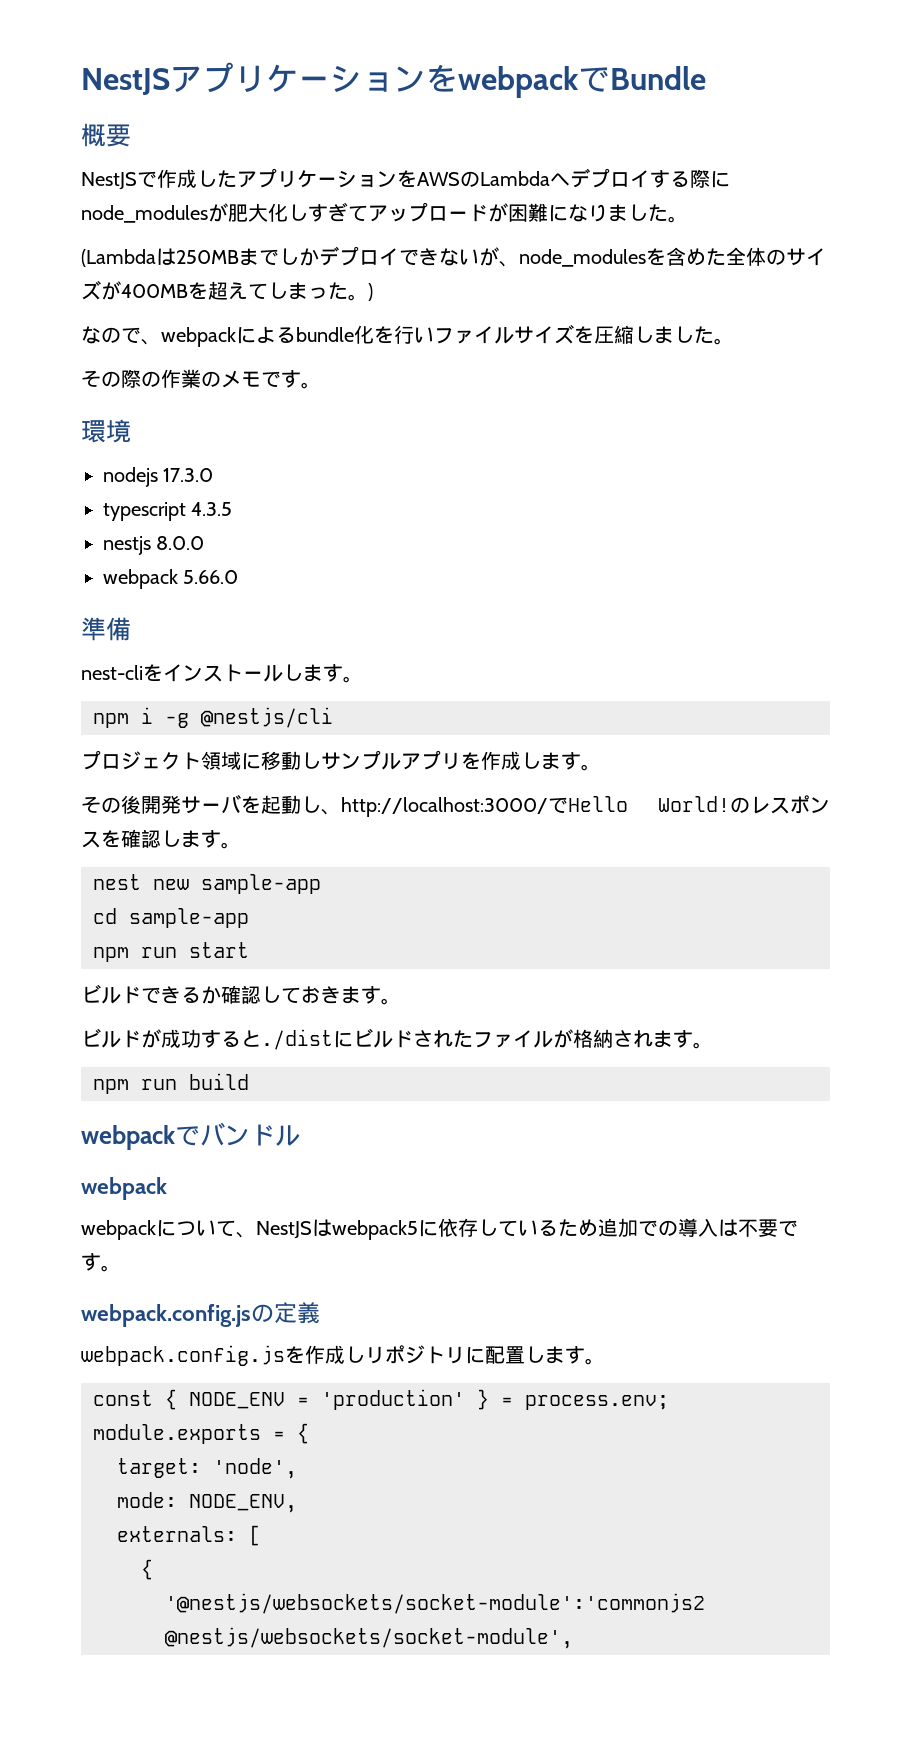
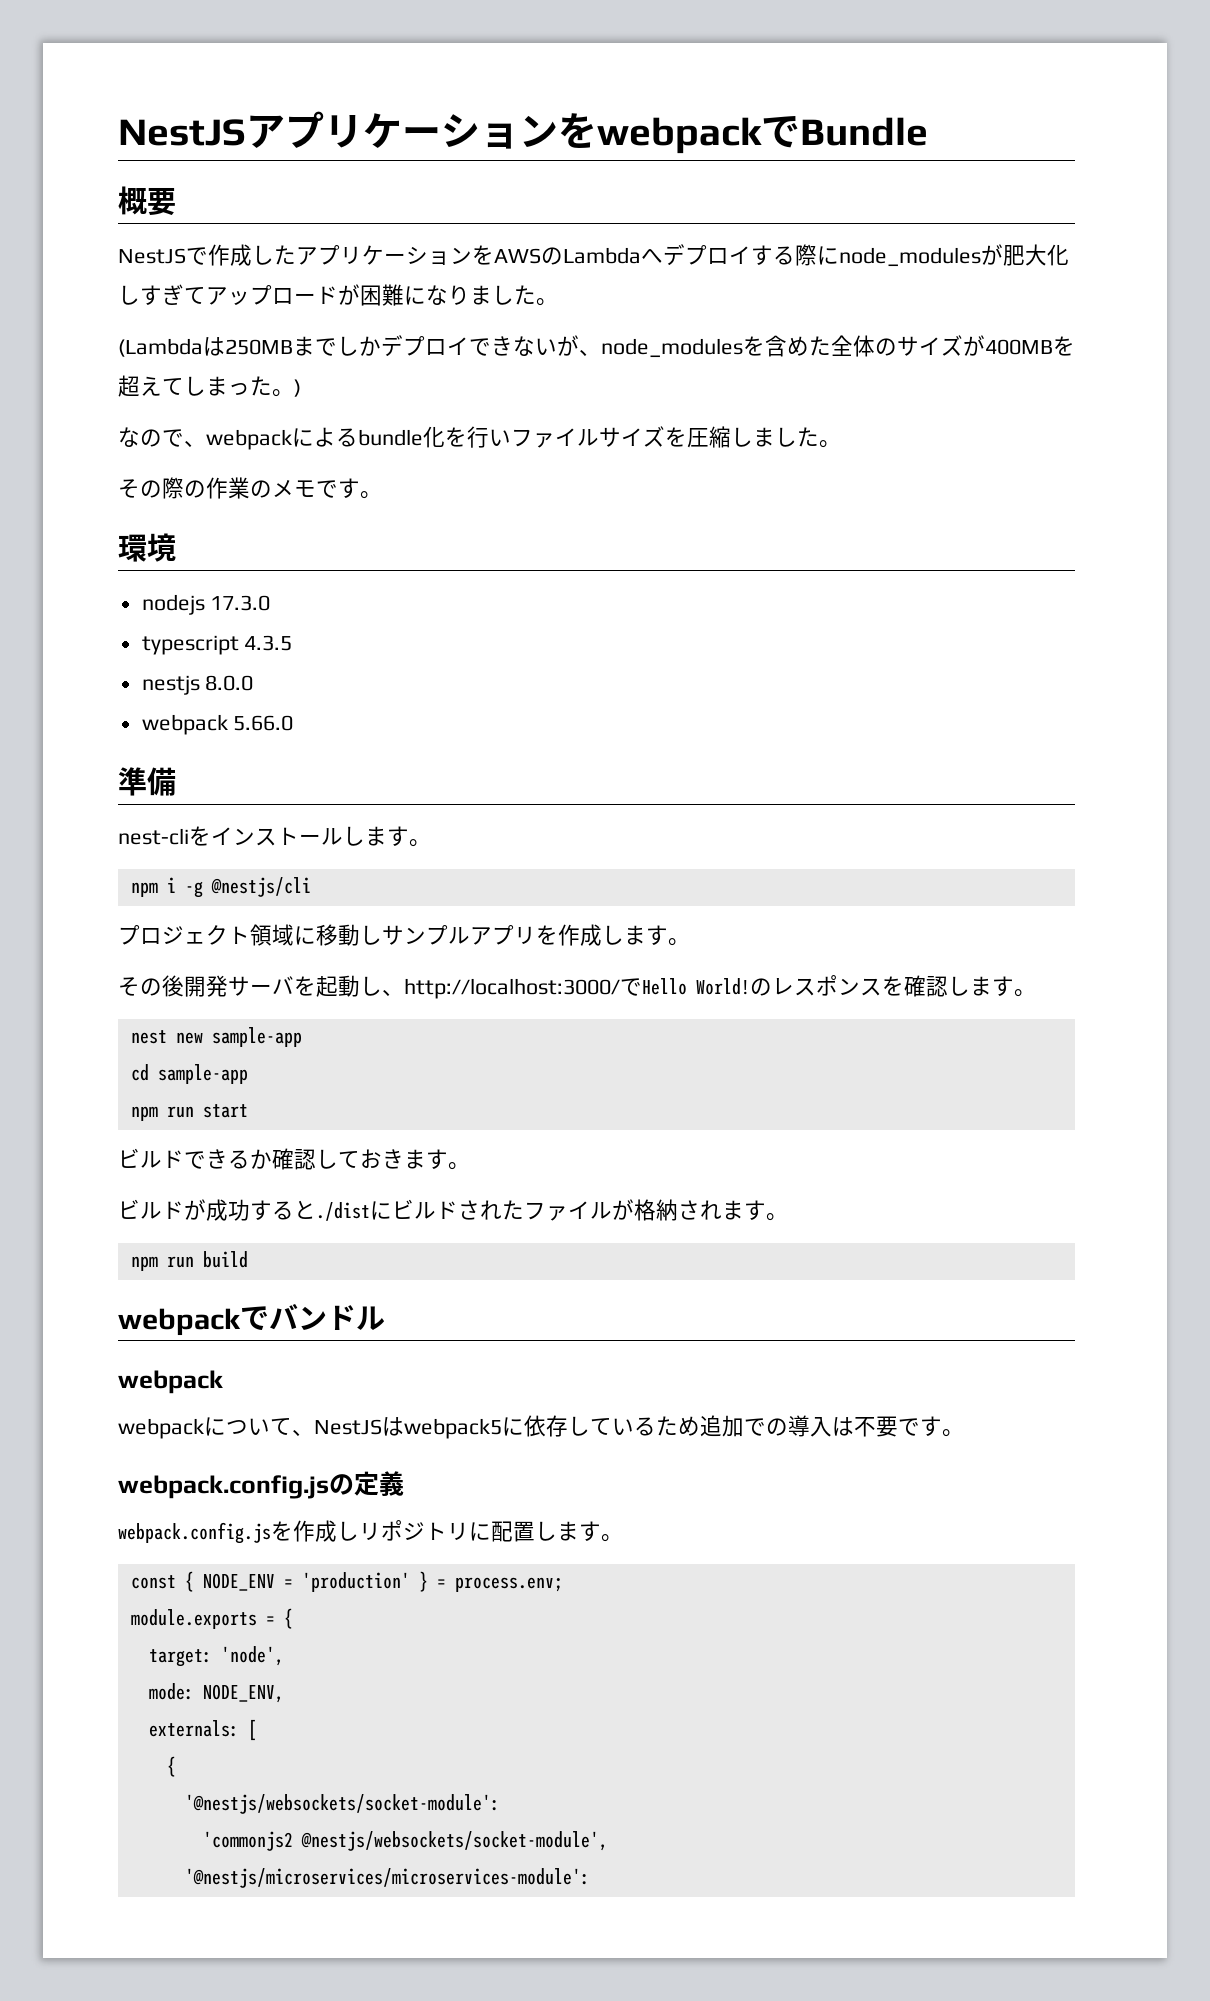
- '@nestjs/websockets/socket-module':'commonjs2 @nestjs/websockets/socket-module',
+ '@nestjs/websockets/socket-module':
+ 'commonjs2 @nestjs/websockets/socket-module',
+ '@nestjs/microservices/microservices-module':

